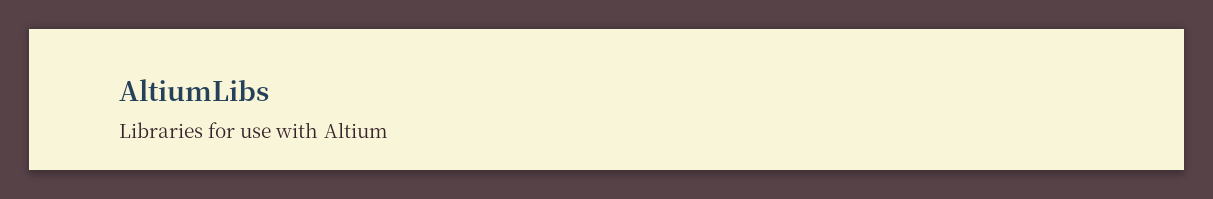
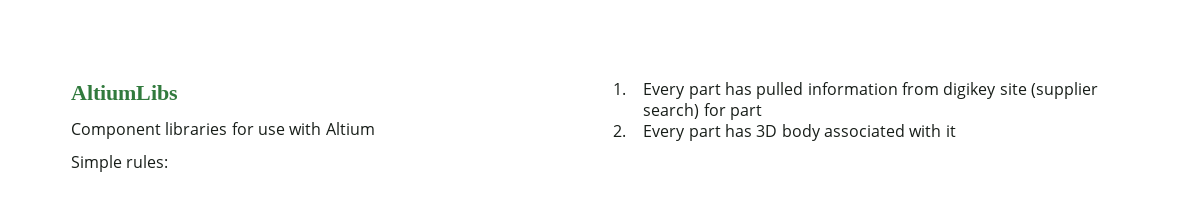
- Libraries for use with Altium
+ Component libraries for use with Altium
+ Simple rules:
+ 1. Every part has pulled information from digikey site (supplier search) for part
+ 2. Every part has 3D body associated with it

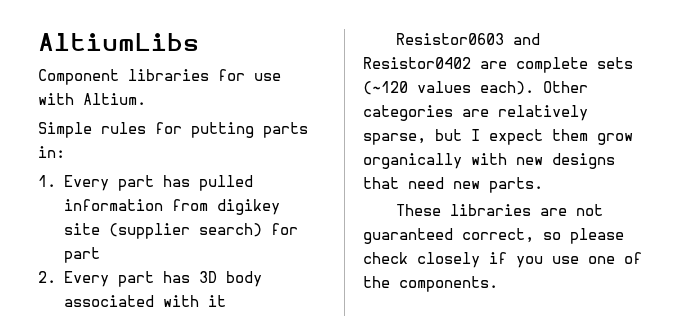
- Component libraries for use with Altium
+ Component libraries for use with Altium.
- Simple rules:
+ Simple rules for putting parts in:
+ Resistor0603 and Resistor0402 are complete sets (~120 values each). Other categories are relatively sparse, but I expect them grow organically with new designs that need new parts.
+ These libraries are not guaranteed correct, so please check closely if you use one of the components.

